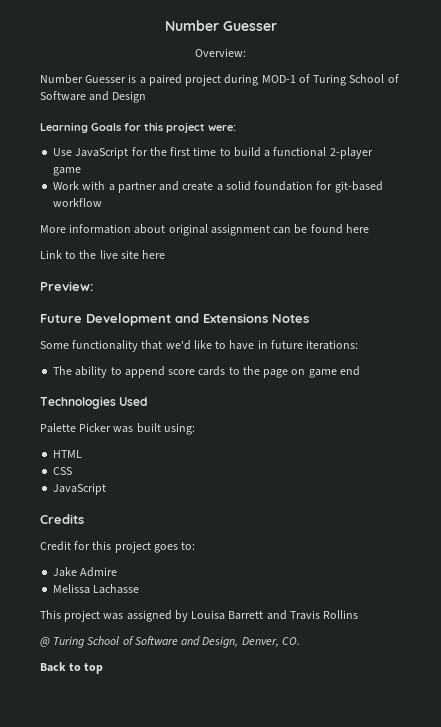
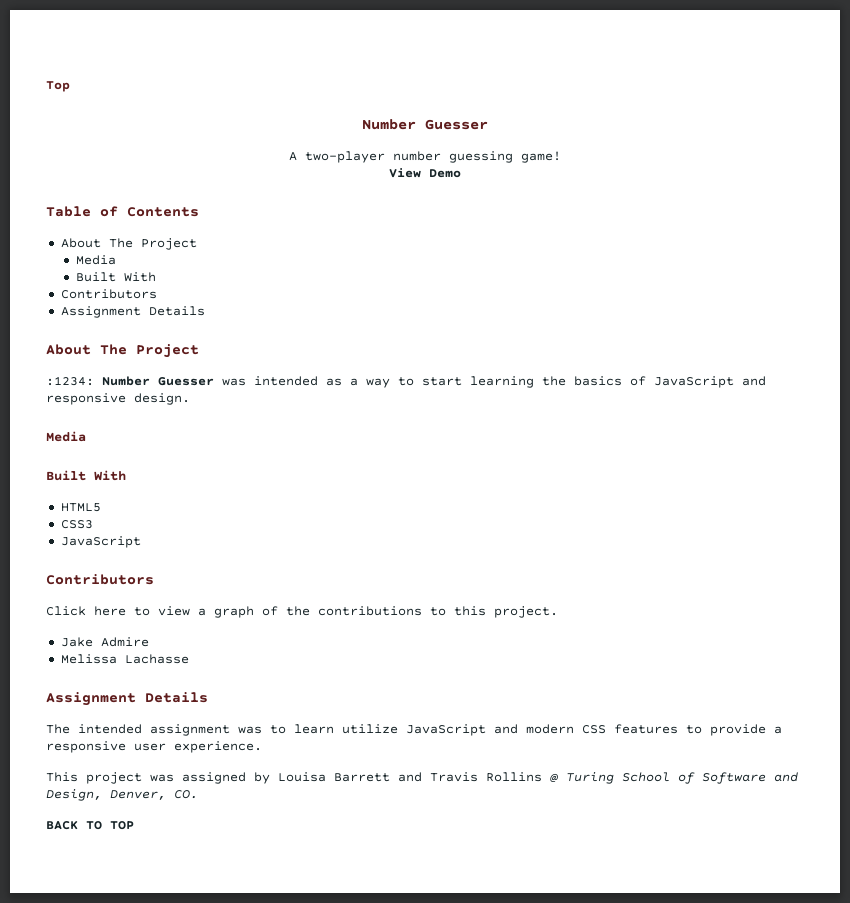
+ Top
- Overview:
- Number Guesser is a paired project during MOD-1 of Turing School of Software and Design
- Learning Goals for this project were:
- Use JavaScript for the first time to build a functional 2-player game
- Work with a partner and create a solid foundation for git-based workflow
- More information about original assignment can be found here
- Link to the live site here
- Preview:
- Future Development and Extensions Notes
- Some functionality that we'd like to have in future iterations:
- The ability to append score cards to the page on game end
- Technologies Used
- Palette Picker was built using:
- HTML
- CSS
+ A two-player number guessing game!
+ View Demo
+ Table of Contents
+ About The Project
+ Media
+ Built With
+ Contributors
+ Assignment Details
+ About The Project
+ :1234: Number Guesser was intended as a way to start learning the basics of JavaScript and responsive design.
+ Media
+ Built With
+ HTML5
+ CSS3
  JavaScript
- Credits
- Credit for this project goes to:
+ Contributors
+ Click here to view a graph of the contributions to this project.
  Jake Admire
  Melissa Lachasse
+ Assignment Details
+ The intended assignment was to learn utilize JavaScript and modern CSS features to provide a responsive user experience.
- This project was assigned by Louisa Barrett and Travis Rollins
- @ Turing School of Software and Design, Denver, CO.
+ This project was assigned by Louisa Barrett and Travis Rollins @ Turing School of Software and Design, Denver, CO.
- Back to top
+ BACK TO TOP

